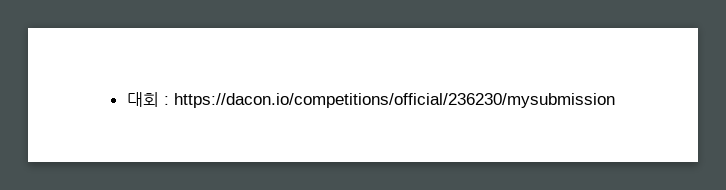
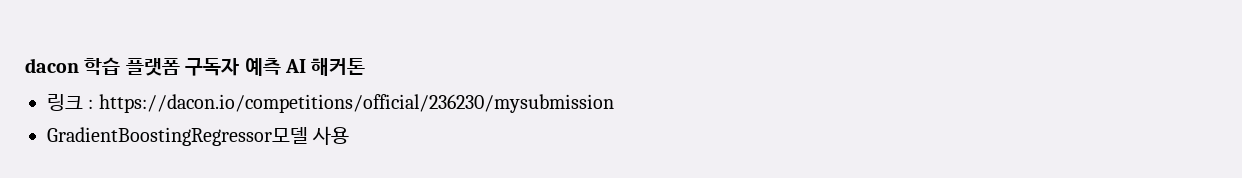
- 대회 : https://dacon.io/competitions/official/236230/mysubmission
+ dacon 학습 플랫폼 구독자 예측 AI 해커톤
+ 링크 : https://dacon.io/competitions/official/236230/mysubmission
+ GradientBoostingRegressor모델 사용

